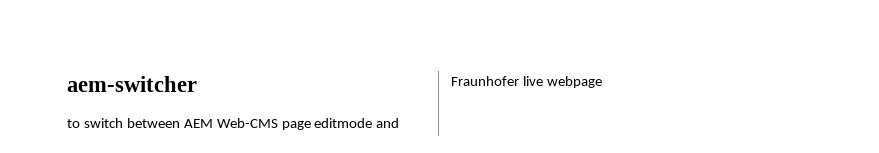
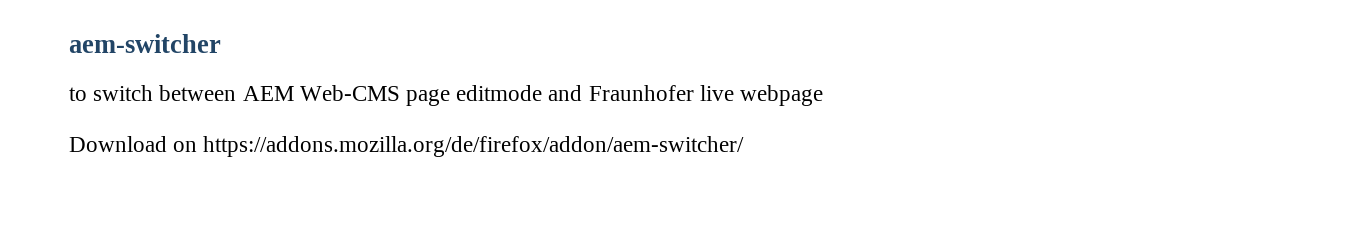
+ Download on https://addons.mozilla.org/de/firefox/addon/aem-switcher/

